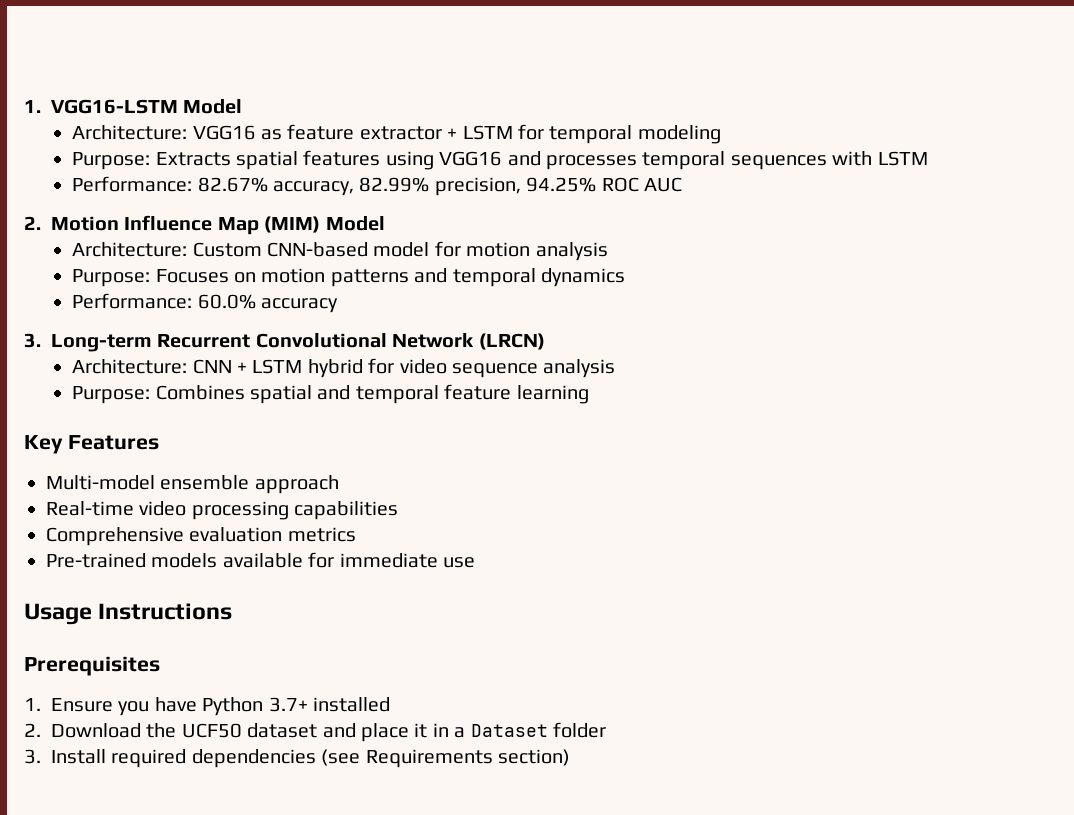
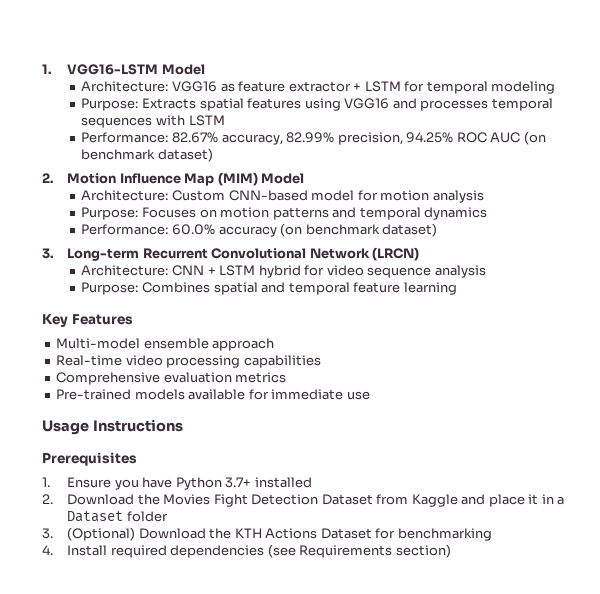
- Performance: 82.67% accuracy, 82.99% precision, 94.25% ROC AUC
+ Performance: 82.67% accuracy, 82.99% precision, 94.25% ROC AUC (on benchmark dataset)
- Performance: 60.0% accuracy
+ Performance: 60.0% accuracy (on benchmark dataset)
- 2. Download the UCF50 dataset and place it in a Dataset folder
+ 2. Download the Movies Fight Detection Dataset from Kaggle and place it in a Dataset folder
- 3. Install required dependencies (see Requirements section)
+ 3. (Optional) Download the KTH Actions Dataset for benchmarking
+ 4. Install required dependencies (see Requirements section)

